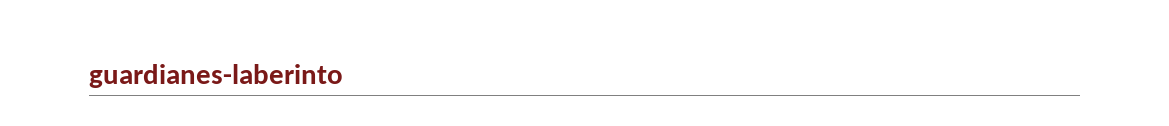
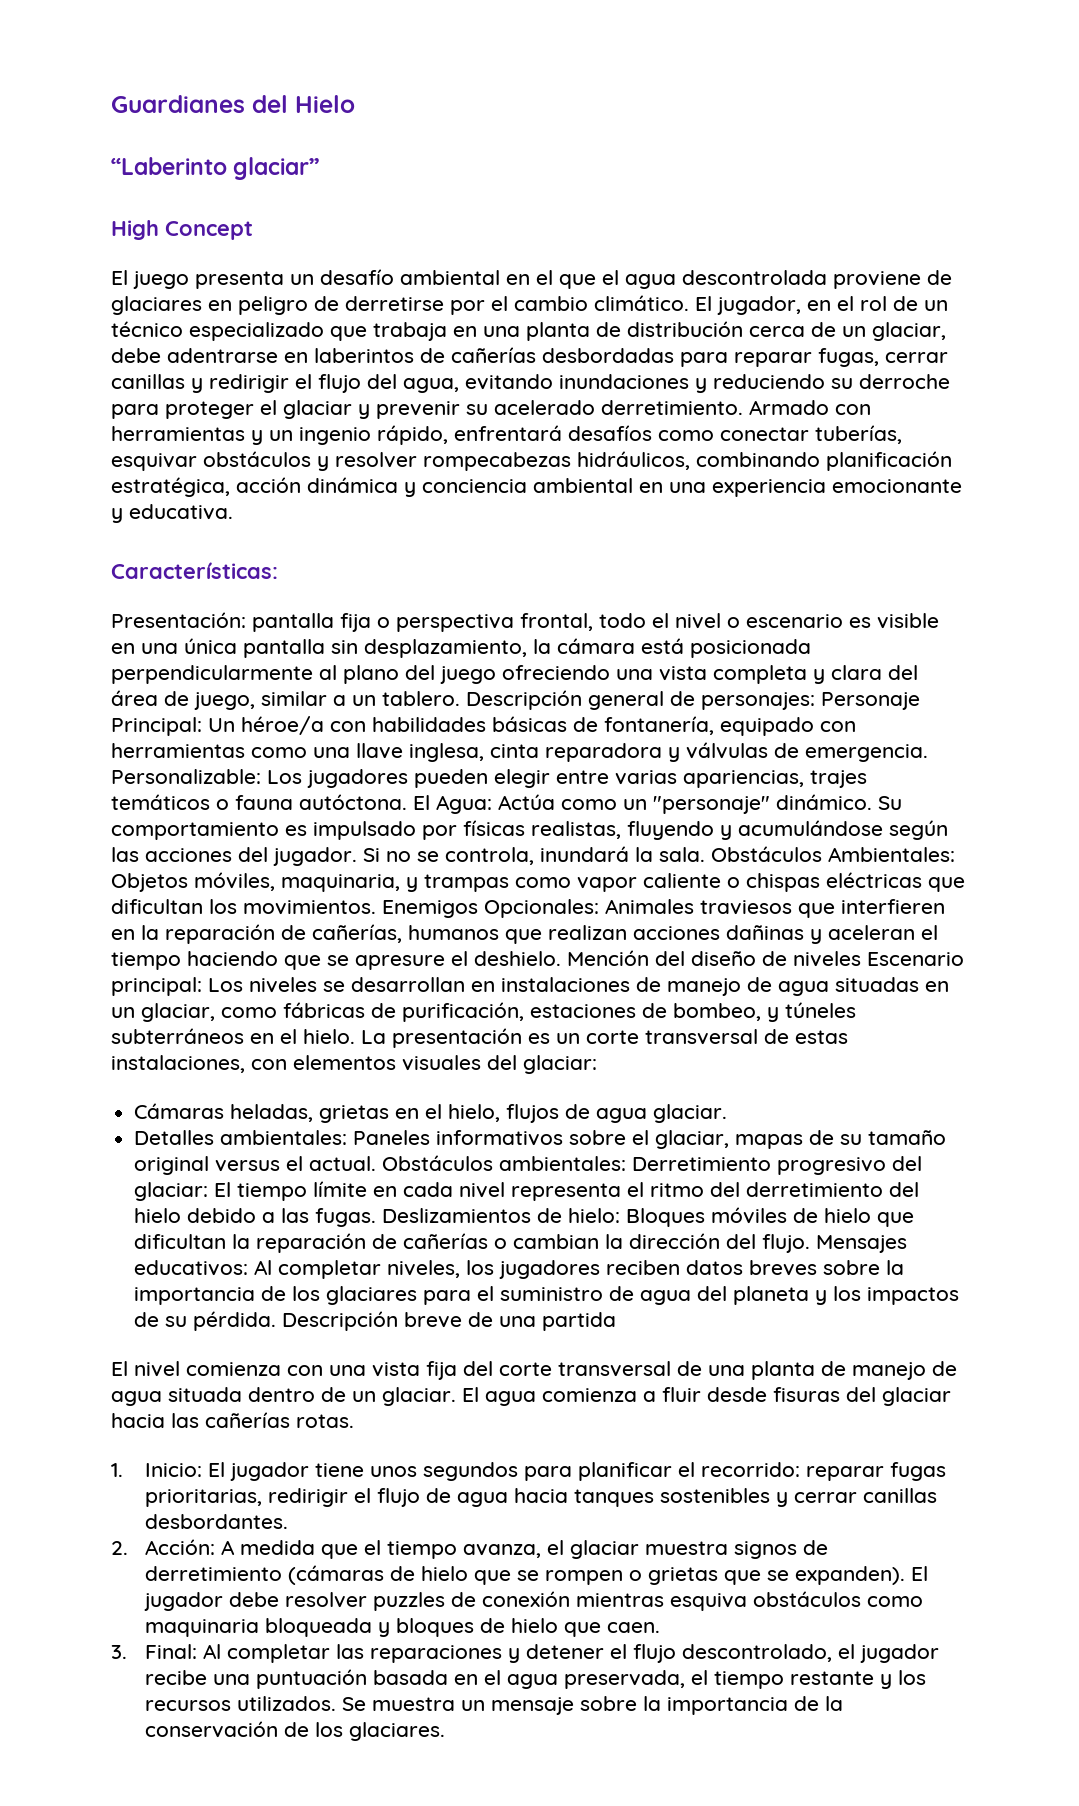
- guardianes-laberinto
+ Guardianes del Hielo
+ “Laberinto glaciar”
+ High Concept
+ El juego presenta un desafío ambiental en el que el agua descontrolada proviene de glaciares en peligro de derretirse por el cambio climático. El jugador, en el rol de un técnico especializado que trabaja en una planta de distribución cerca de un glaciar, debe adentrarse en laberintos de cañerías desbordadas para reparar fugas, cerrar canillas y redirigir el flujo del agua, evitando inundaciones y reduciendo su derroche para proteger el glaciar y prevenir su acelerado derretimiento. Armado con herramientas y un ingenio rápido, enfrentará desafíos como conectar tuberías, esquivar obstáculos y resolver rompecabezas hidráulicos, combinando planificación estratégica, acción dinámica y conciencia ambiental en una experiencia emocionante y educativa.
+ Características:
+ Presentación: pantalla fija o perspectiva frontal, todo el nivel o escenario es visible en una única pantalla sin desplazamiento, la cámara está posicionada perpendicularmente al plano del juego ofreciendo una vista completa y clara del área de juego, similar a un tablero. Descripción general de personajes: Personaje Principal: Un héroe/a con habilidades básicas de fontanería, equipado con herramientas como una llave inglesa, cinta reparadora y válvulas de emergencia. Personalizable: Los jugadores pueden elegir entre varias apariencias, trajes temáticos o fauna autóctona. El Agua: Actúa como un "personaje" dinámico. Su comportamiento es impulsado por físicas realistas, fluyendo y acumulándose según las acciones del jugador. Si no se controla, inundará la sala. Obstáculos Ambientales: Objetos móviles, maquinaria, y trampas como vapor caliente o chispas eléctricas que dificultan los movimientos. Enemigos Opcionales: Animales traviesos que interfieren en la reparación de cañerías, humanos que realizan acciones dañinas y aceleran el tiempo haciendo que se apresure el deshielo. Mención del diseño de niveles Escenario principal: Los niveles se desarrollan en instalaciones de manejo de agua situadas en un glaciar, como fábricas de purificación, estaciones de bombeo, y túneles subterráneos en el hielo. La presentación es un corte transversal de estas instalaciones, con elementos visuales del glaciar:
+ Cámaras heladas, grietas en el hielo, flujos de agua glaciar.
+ Detalles ambientales: Paneles informativos sobre el glaciar, mapas de su tamaño original versus el actual. Obstáculos ambientales: Derretimiento progresivo del glaciar: El tiempo límite en cada nivel representa el ritmo del derretimiento del hielo debido a las fugas. Deslizamientos de hielo: Bloques móviles de hielo que dificultan la reparación de cañerías o cambian la dirección del flujo. Mensajes educativos: Al completar niveles, los jugadores reciben datos breves sobre la importancia de los glaciares para el suministro de agua del planeta y los impactos de su pérdida. Descripción breve de una partida
+ El nivel comienza con una vista fija del corte transversal de una planta de manejo de agua situada dentro de un glaciar. El agua comienza a fluir desde fisuras del glaciar hacia las cañerías rotas.
+ 1. Inicio: El jugador tiene unos segundos para planificar el recorrido: reparar fugas prioritarias, redirigir el flujo de agua hacia tanques sostenibles y cerrar canillas desbordantes.
+ 2. Acción: A medida que el tiempo avanza, el glaciar muestra signos de derretimiento (cámaras de hielo que se rompen o grietas que se expanden). El jugador debe resolver puzzles de conexión mientras esquiva obstáculos como maquinaria bloqueada y bloques de hielo que caen.
+ 3. Final: Al completar las reparaciones y detener el flujo descontrolado, el jugador recibe una puntuación basada en el agua preservada, el tiempo restante y los recursos utilizados. Se muestra un mensaje sobre la importancia de la conservación de los glaciares.

